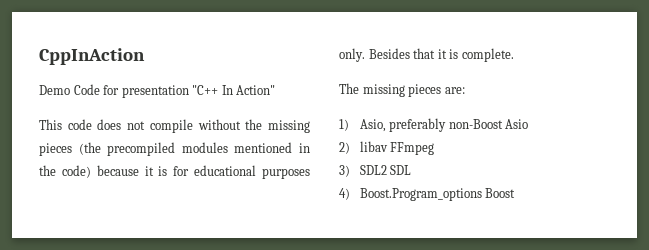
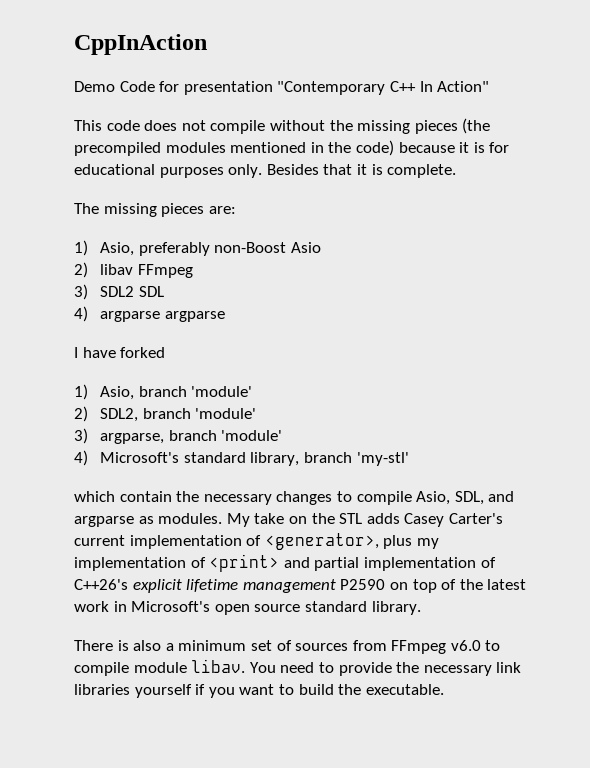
- Demo Code for presentation "C++ In Action"
+ Demo Code for presentation "Contemporary C++ In Action"
- 4) Boost.Program_options Boost
+ 4) argparse argparse
+ I have forked
+ 1) Asio, branch 'module'
+ 2) SDL2, branch 'module'
+ 3) argparse, branch 'module'
+ 4) Microsoft's standard library, branch 'my-stl'
+ which contain the necessary changes to compile Asio, SDL, and argparse as modules. My take on the STL adds Casey Carter's current implementation of <generator>, plus my implementation of <print> and partial implementation of C++26's explicit lifetime management P2590 on top of the latest work in Microsoft's open source standard library.
+ There is also a minimum set of sources from FFmpeg v6.0 to compile module libav. You need to provide the necessary link libraries yourself if you want to build the executable.

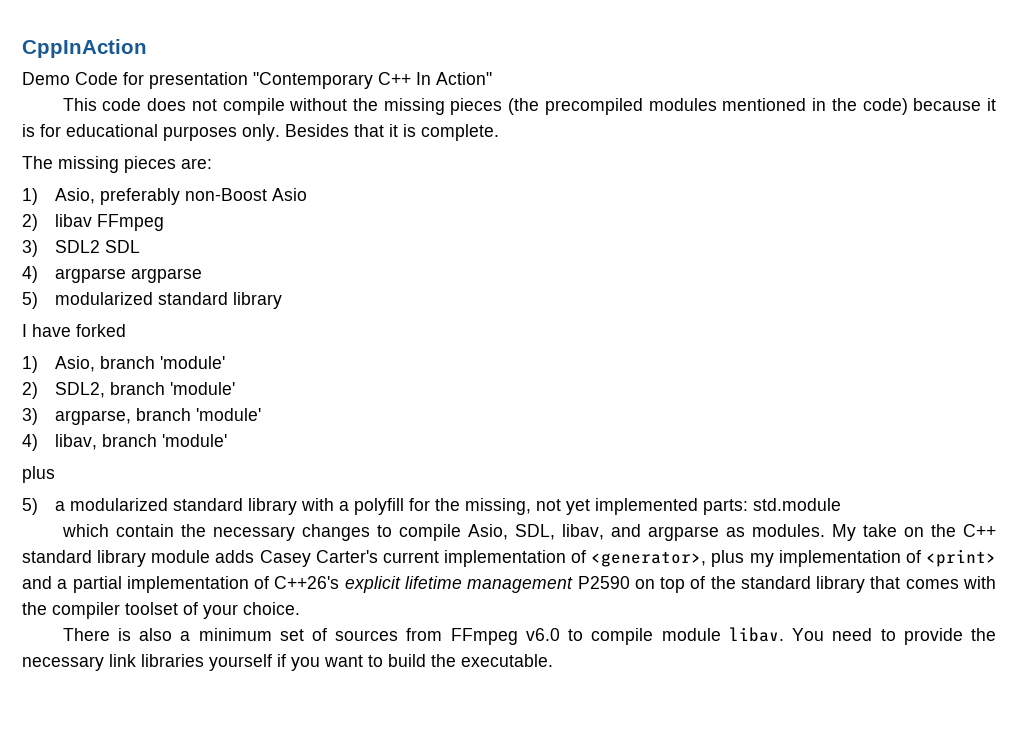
+ 5) modularized standard library
- 4) Microsoft's standard library, branch 'my-stl'
+ 4) libav, branch 'module'
+ plus
+ 5) a modularized standard library with a polyfill for the missing, not yet implemented parts: std.module
- which contain the necessary changes to compile Asio, SDL, and argparse as modules.
+ which contain the necessary changes to compile Asio, SDL, libav, and argparse as modules.
- My take on the STL adds Casey Carter's current implementation of <generator>, plus my implementation of <print> and partial implementation of C++26's explicit lifetime management P2590 on top of the latest work in Microsoft's open source standard library.
+ My take on the C++ standard library module adds Casey Carter's current implementation of <generator>, plus my implementation of <print> and a partial implementation of C++26's explicit lifetime management P2590 on top of the standard library that comes with the compiler toolset of your choice.

